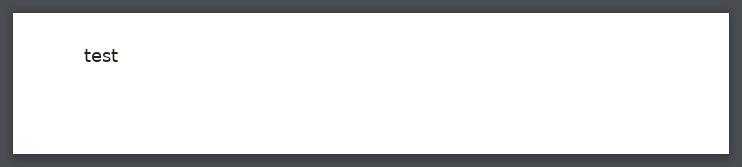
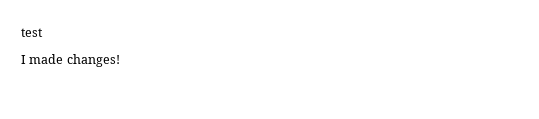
+ I made changes!

